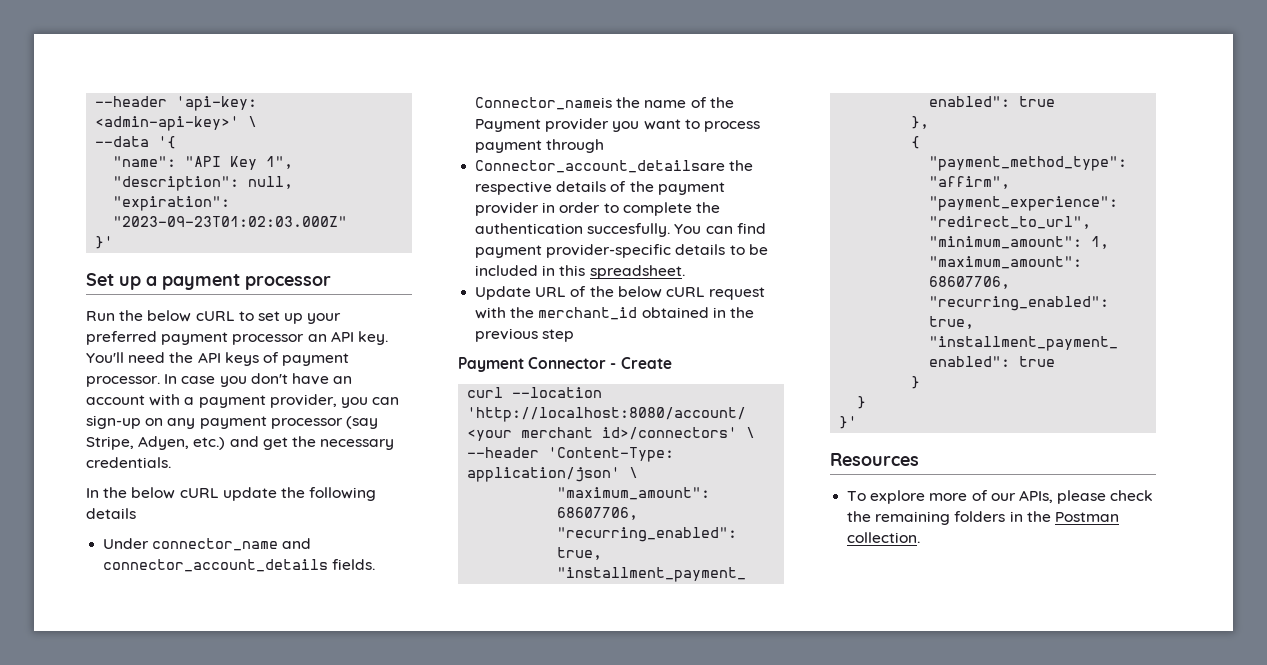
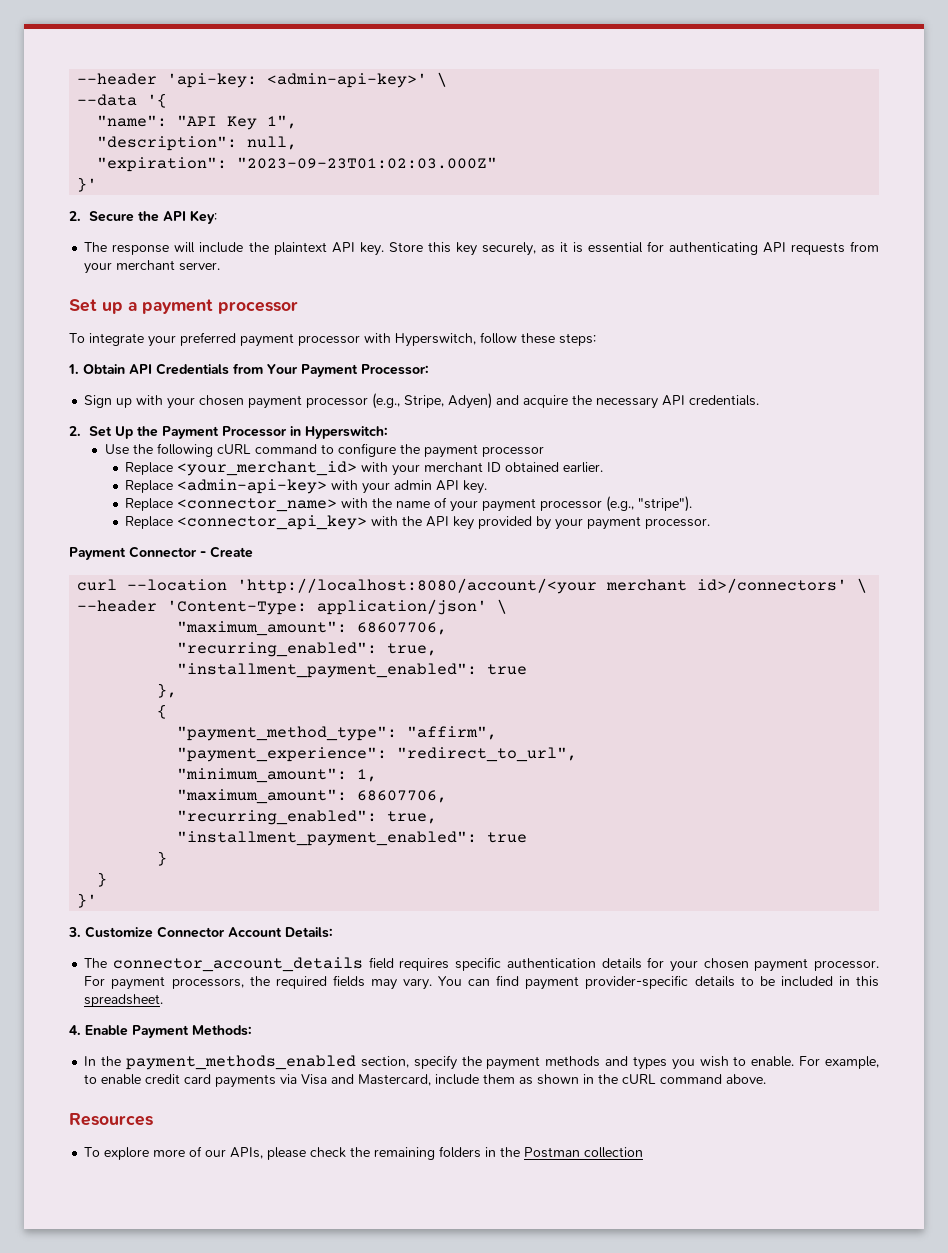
+ 2. Secure the API Key:
+ The response will include the plaintext API key. Store this key securely, as it is essential for authenticating API requests from your merchant server.
- Run the below cURL to set up your preferred payment processor an API key. You'll need the API keys of payment processor. In case you don't have an account with a payment provider, you can sign-up on any payment processor (say Stripe, Adyen, etc.) and get the necessary credentials.
- In the below cURL update the following details
- Under connector_name and connector_account_details fields. Connector_nameis the name of the Payment provider you want to process payment through
- Connector_account_detailsare the respective details of the payment provider in order to complete the authentication succesfully. You can find payment provider-specific details to be included in this spreadsheet.
- Update URL of the below cURL request with the merchant_id obtained in the previous step
+ To integrate your preferred payment processor with Hyperswitch, follow these steps:
+ 1. Obtain API Credentials from Your Payment Processor:
+ Sign up with your chosen payment processor (e.g., Stripe, Adyen) and acquire the necessary API credentials.
+ 2. Set Up the Payment Processor in Hyperswitch:
+ Use the following cURL command to configure the payment processor
+ Replace <your_merchant_id> with your merchant ID obtained earlier.
+ Replace <admin-api-key> with your admin API key.
+ Replace <connector_name> with the name of your payment processor (e.g., "stripe").
+ Replace <connector_api_key> with the API key provided by your payment processor.
+ 3. Customize Connector Account Details:
+ The connector_account_details field requires specific authentication details for your chosen payment processor. For payment processors, the required fields may vary. You can find payment provider-specific details to be included in this spreadsheet.
+ 4. Enable Payment Methods:
+ In the payment_methods_enabled section, specify the payment methods and types you wish to enable. For example, to enable credit card payments via Visa and Mastercard, include them as shown in the cURL command above.
- To explore more of our APIs, please check the remaining folders in the Postman collection.
+ To explore more of our APIs, please check the remaining folders in the Postman collection

